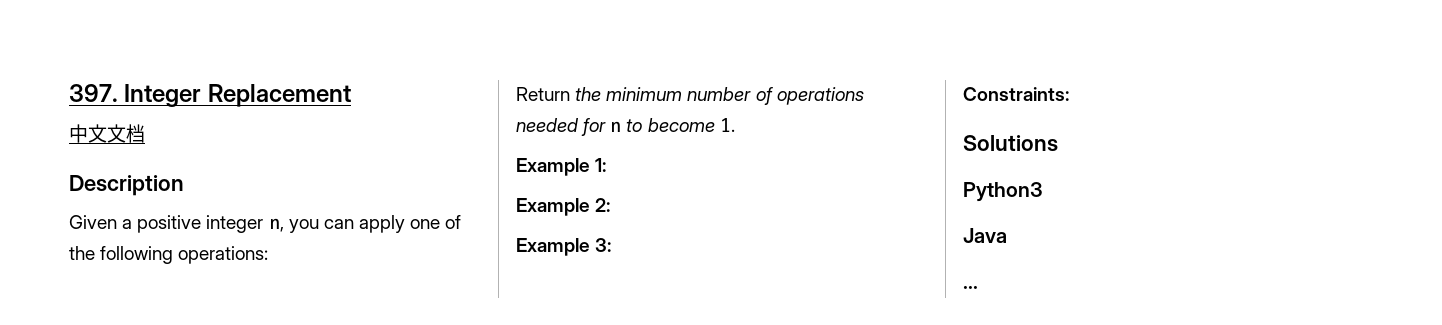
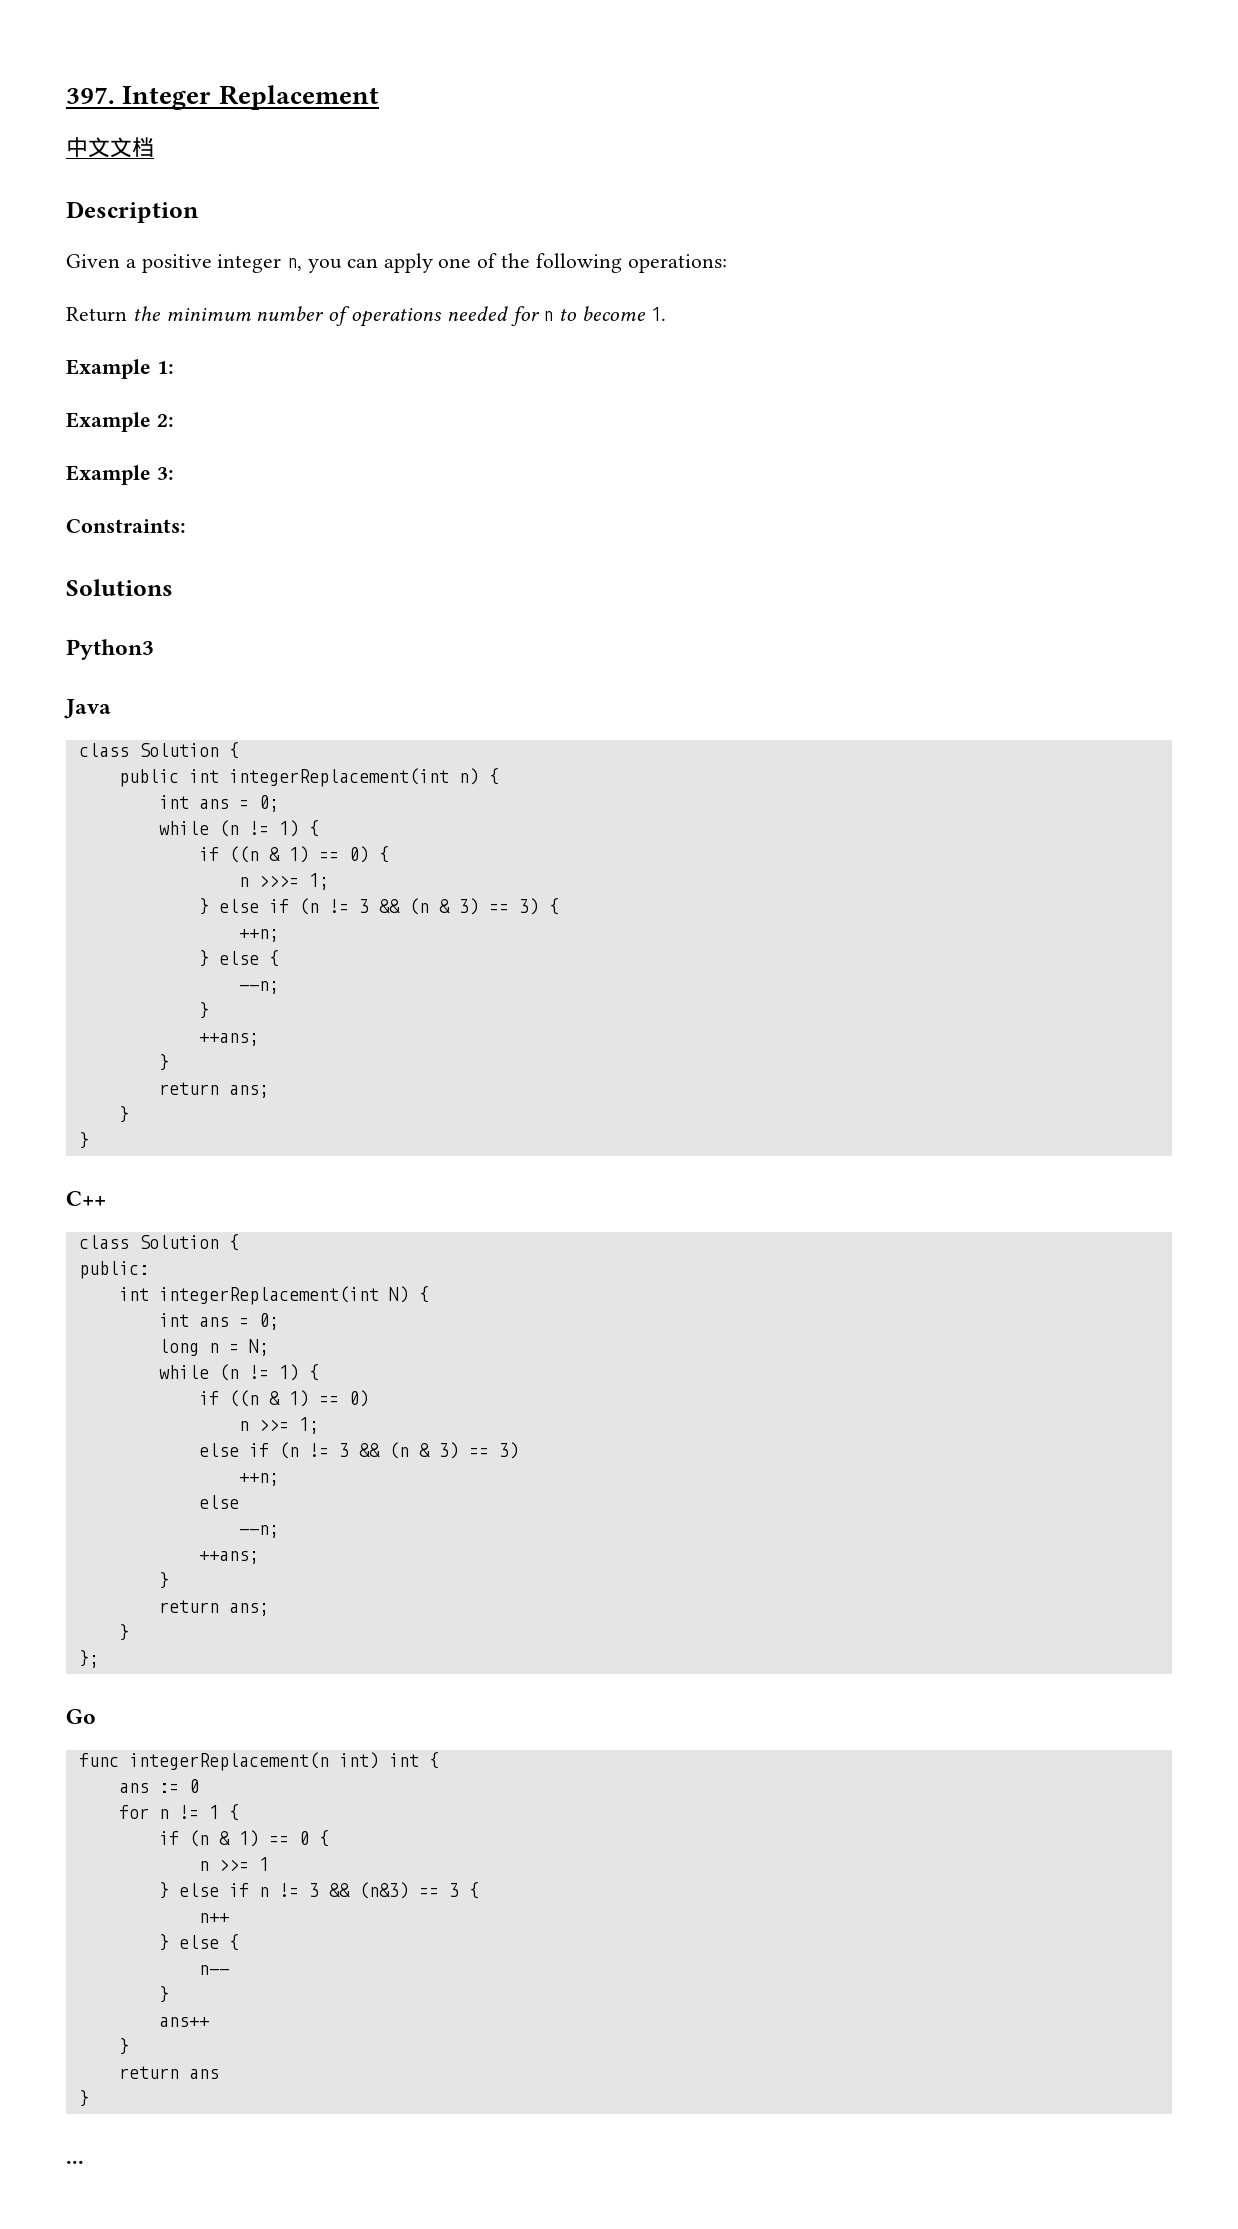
  Java
+ class Solution {
+ public int integerReplacement(int n) {
+ int ans = 0;
+ while (n != 1) {
+ if ((n & 1) == 0) {
+ n >>>= 1;
+ } else if (n != 3 && (n & 3) == 3) {
+ ++n;
+ } else {
+ --n;
+ }
+ ++ans;
+ }
+ return ans;
+ }
+ }
+ C++
+ class Solution {
+ public:
+ int integerReplacement(int N) {
+ int ans = 0;
+ long n = N;
+ while (n != 1) {
+ if ((n & 1) == 0)
+ n >>= 1;
+ else if (n != 3 && (n & 3) == 3)
+ ++n;
+ else
+ --n;
+ ++ans;
+ }
+ return ans;
+ }
+ };
+ Go
+ func integerReplacement(n int) int {
+ ans := 0
+ for n != 1 {
+ if (n & 1) == 0 {
+ n >>= 1
+ } else if n != 3 && (n&3) == 3 {
+ n++
+ } else {
+ n--
+ }
+ ans++
+ }
+ return ans
+ }

